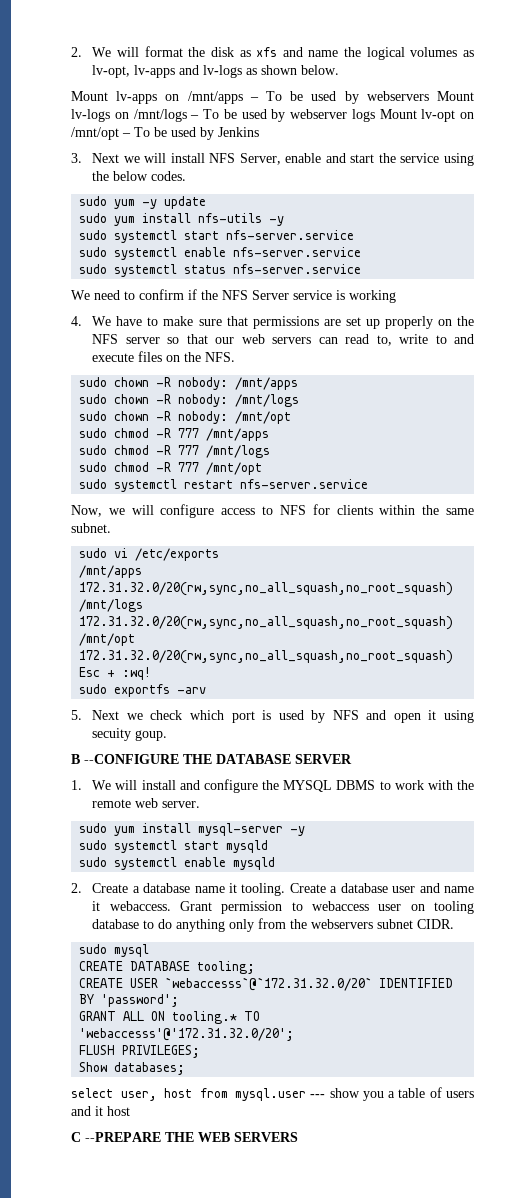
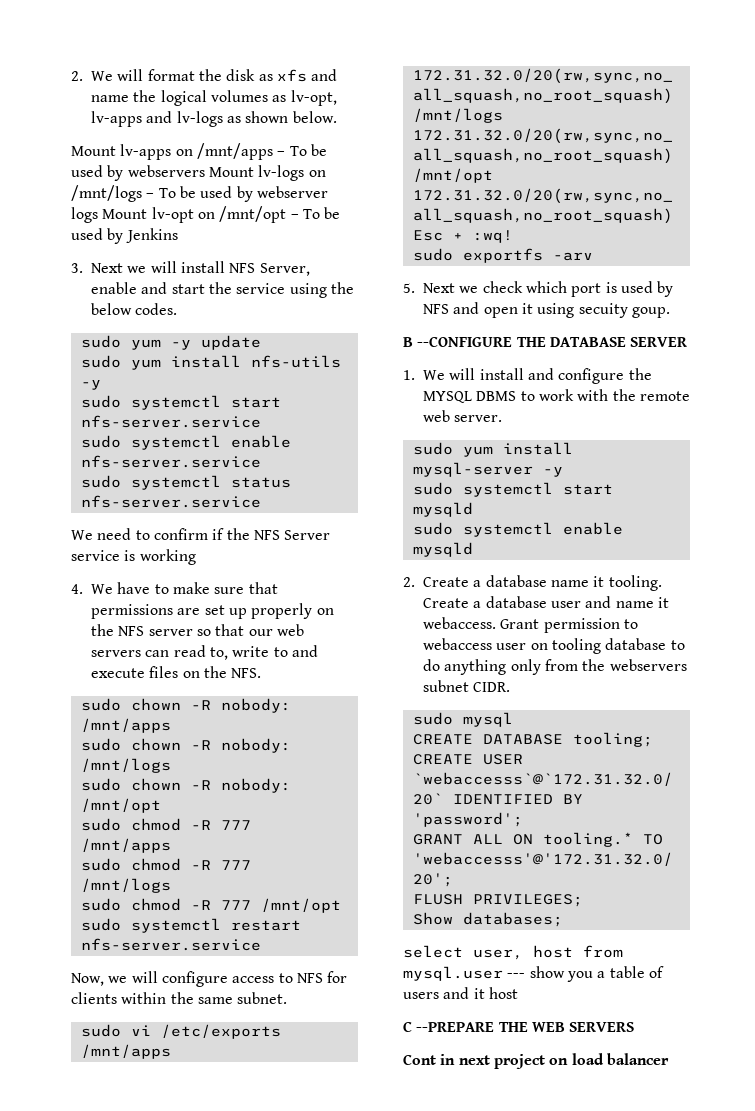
+ Cont in next project on load balancer

